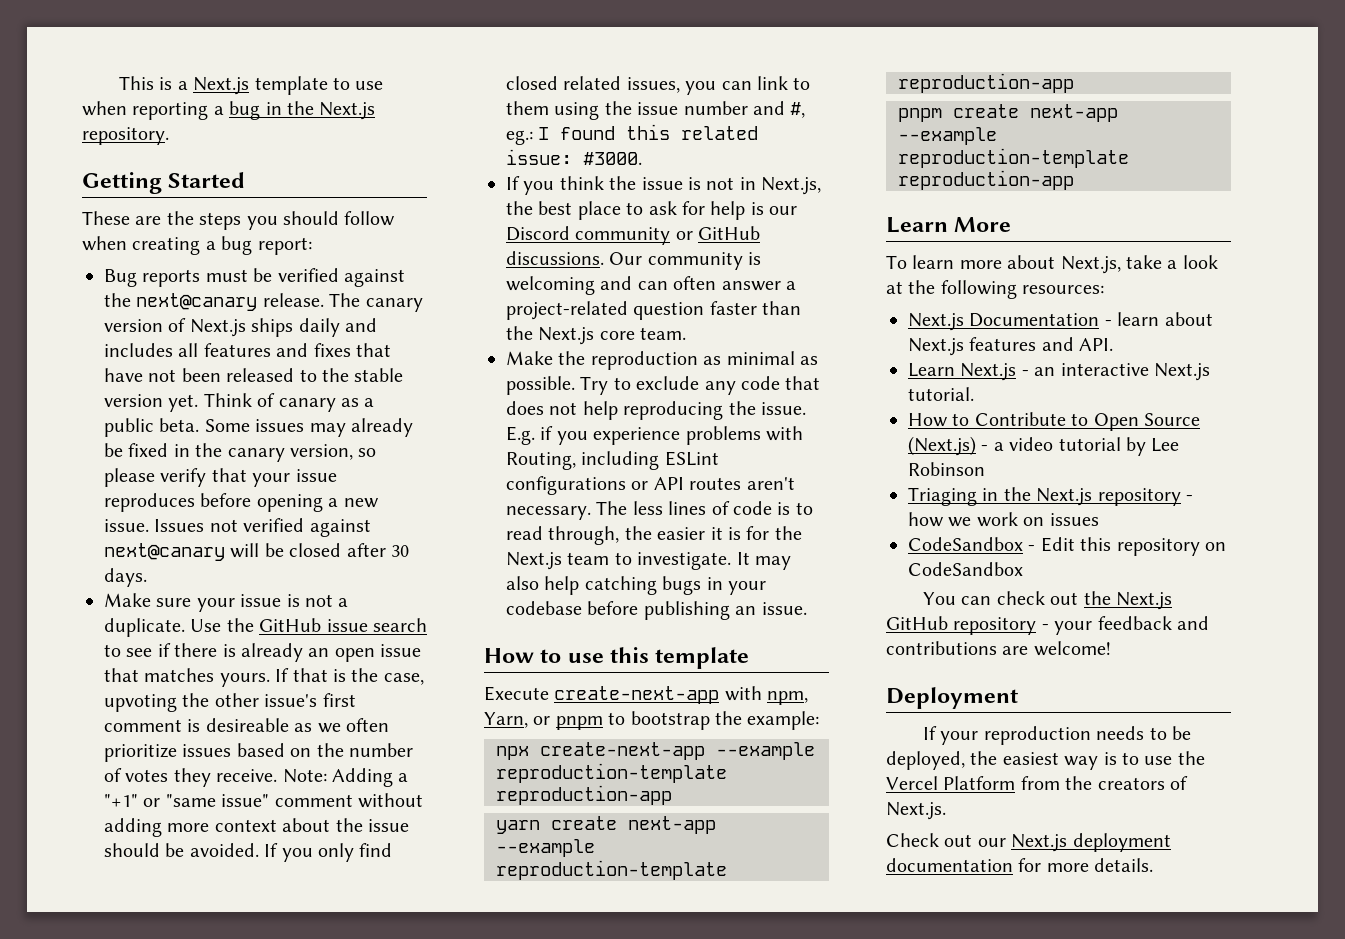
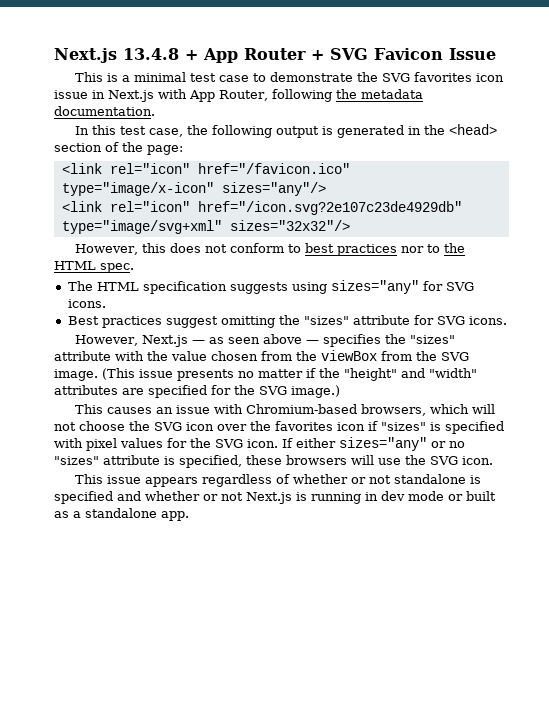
- This is a Next.js template to use when reporting a bug in the Next.js repository.
- Getting Started
- These are the steps you should follow when creating a bug report:
- Bug reports must be verified against the next@canary release. The canary version of Next.js ships daily and includes all features and fixes that have not been released to the stable version yet. Think of canary as a public beta. Some issues may already be fixed in the canary version, so please verify that your issue reproduces before opening a new issue. Issues not verified against next@canary will be closed after 30 days.
- Make sure your issue is not a duplicate. Use the GitHub issue search to see if there is already an open issue that matches yours. If that is the case, upvoting the other issue's first comment is desireable as we often prioritize issues based on the number of votes they receive. Note: Adding a "+1" or "same issue" comment without adding more context about the issue should be avoided. If you only find closed related issues, you can link to them using the issue number and #, eg.: I found this related issue: #3000.
- If you think the issue is not in Next.js, the best place to ask for help is our Discord community or GitHub discussions. Our community is welcoming and can often answer a project-related question faster than the Next.js core team.
- Make the reproduction as minimal as possible. Try to exclude any code that does not help reproducing the issue. E.g. if you experience problems with Routing, including ESLint configurations or API routes aren't necessary. The less lines of code is to read through, the easier it is for the Next.js team to investigate. It may also help catching bugs in your codebase before publishing an issue.
- How to use this template
- Execute create-next-app with npm, Yarn, or pnpm to bootstrap the example:
- npx create-next-app --example reproduction-template reproduction-app
- yarn create next-app --example reproduction-template reproduction-app
- pnpm create next-app --example reproduction-template reproduction-app
- Learn More
- To learn more about Next.js, take a look at the following resources:
- Next.js Documentation - learn about Next.js features and API.
- Learn Next.js - an interactive Next.js tutorial.
- How to Contribute to Open Source (Next.js) - a video tutorial by Lee Robinson
- Triaging in the Next.js repository - how we work on issues
- CodeSandbox - Edit this repository on CodeSandbox
- You can check out the Next.js GitHub repository - your feedback and contributions are welcome!
- Deployment
- If your reproduction needs to be deployed, the easiest way is to use the Vercel Platform from the creators of Next.js.
- Check out our Next.js deployment documentation for more details.
+ Next.js 13.4.8 + App Router + SVG Favicon Issue
+ This is a minimal test case to demonstrate the SVG favorites icon issue in Next.js with App Router, following the metadata documentation.
+ In this test case, the following output is generated in the <head> section of the page:
+ <link rel="icon" href="/favicon.ico" type="image/x-icon" sizes="any"/>
+ <link rel="icon" href="/icon.svg?2e107c23de4929db" type="image/svg+xml" sizes="32x32"/>
+ However, this does not conform to best practices nor to the HTML spec.
+ The HTML specification suggests using sizes="any" for SVG icons.
+ Best practices suggest omitting the "sizes" attribute for SVG icons.
+ However, Next.js — as seen above — specifies the "sizes" attribute with the value chosen from the viewBox from the SVG image. (This issue presents no matter if the "height" and "width" attributes are specified for the SVG image.)
+ This causes an issue with Chromium-based browsers, which will not choose the SVG icon over the favorites icon if "sizes" is specified with pixel values for the SVG icon. If either sizes="any" or no "sizes" attribute is specified, these browsers will use the SVG icon.
+ This issue appears regardless of whether or not standalone is specified and whether or not Next.js is running in dev mode or built as a standalone app.

